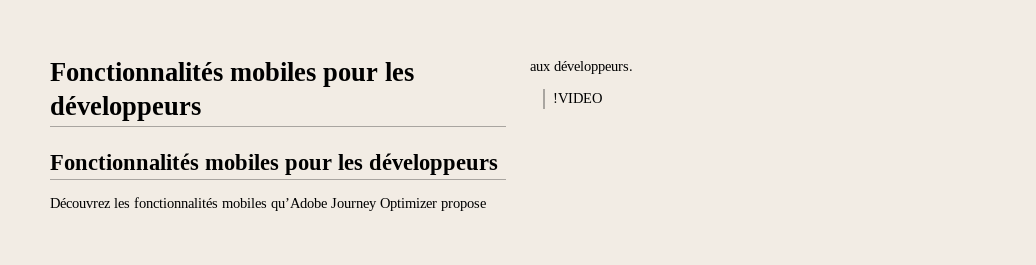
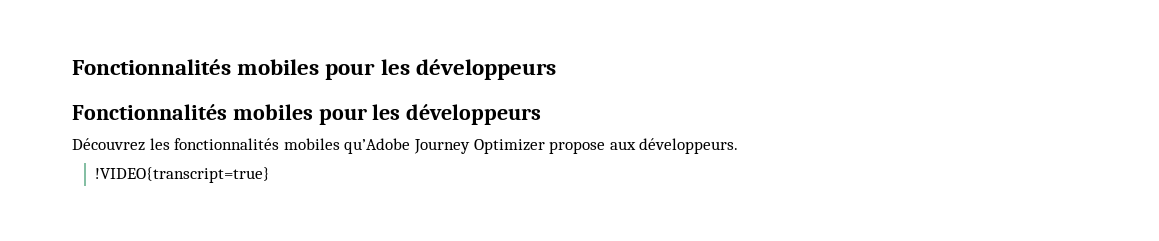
- !VIDEO
+ !VIDEO{transcript=true}

